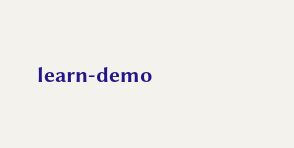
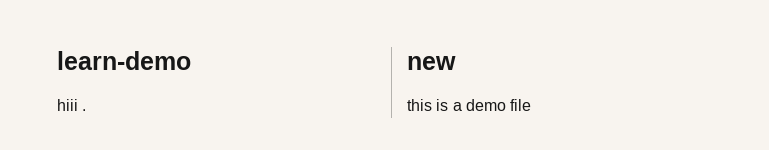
+ hiii .
+ new
+ this is a demo file

